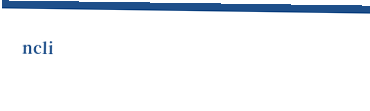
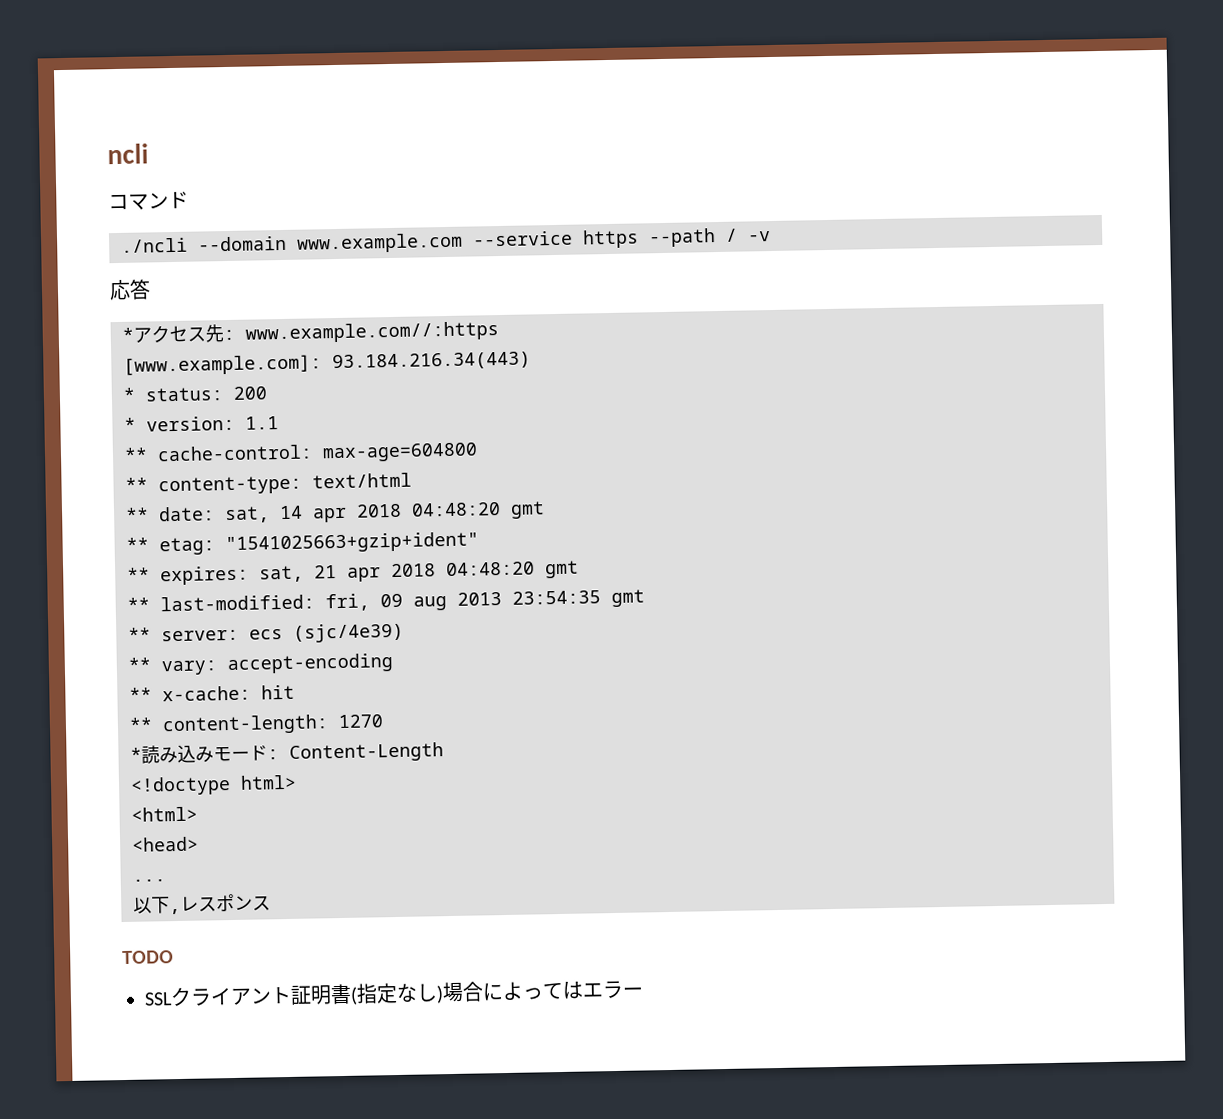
+ コマンド
+ ./ncli --domain www.example.com --service https --path / -v
+ 応答
+ *アクセス先: www.example.com//:https
+ [www.example.com]: 93.184.216.34(443)
+ * status: 200
+ * version: 1.1
+ ** cache-control: max-age=604800
+ ** content-type: text/html
+ ** date: sat, 14 apr 2018 04:48:20 gmt
+ ** etag: "1541025663+gzip+ident"
+ ** expires: sat, 21 apr 2018 04:48:20 gmt
+ ** last-modified: fri, 09 aug 2013 23:54:35 gmt
+ ** server: ecs (sjc/4e39)
+ ** vary: accept-encoding
+ ** x-cache: hit
+ ** content-length: 1270
+ *読み込みモード: Content-Length
+ <!doctype html>
+ <html>
+ <head>
+ ...
+ 以下,レスポンス
+ TODO
+ SSLクライアント証明書(指定なし)場合によってはエラー

